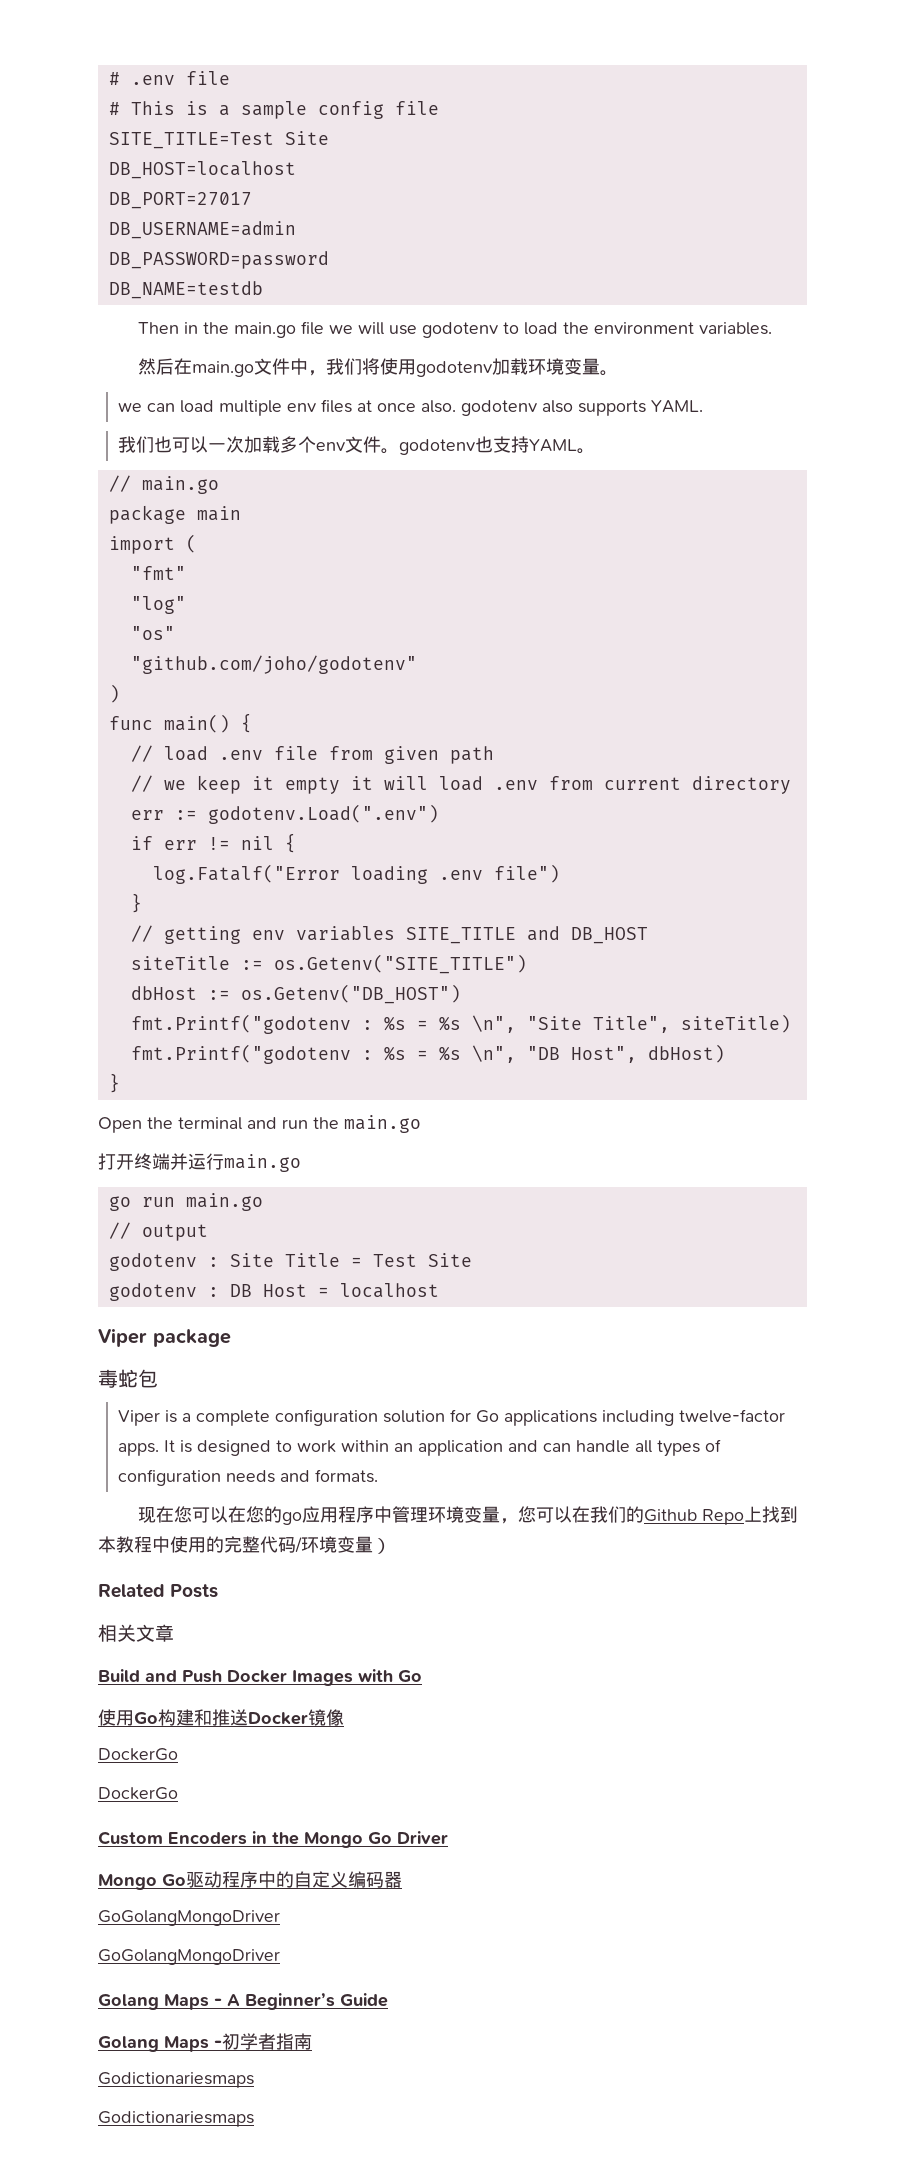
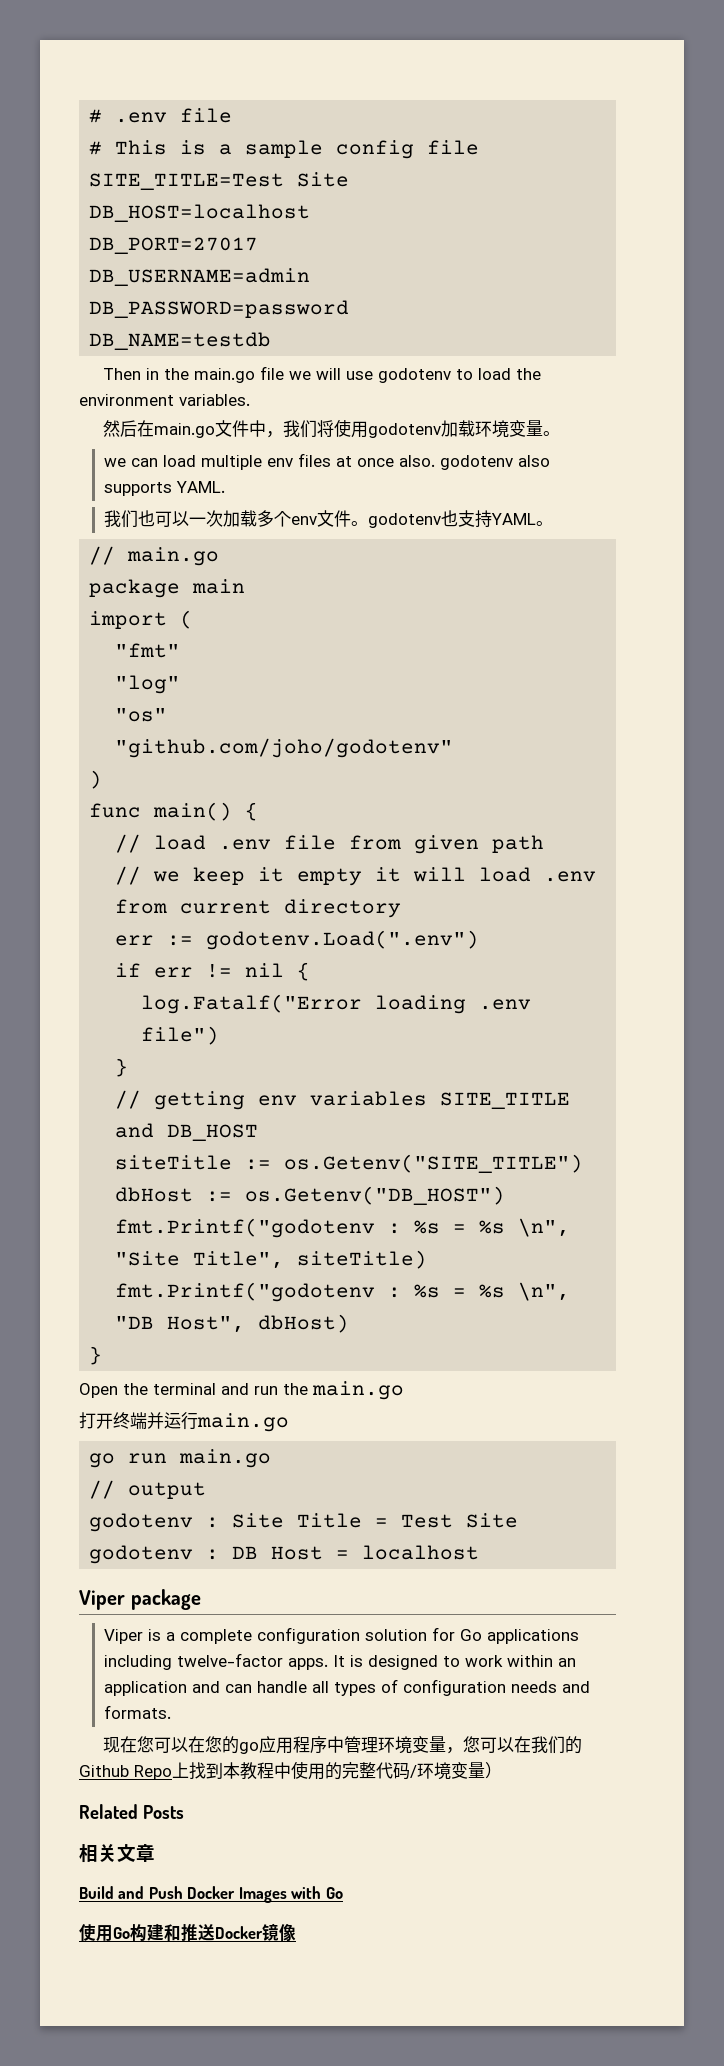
- 毒蛇包
  使用Go构建和推送Docker镜像
- DockerGo
- DockerGo
- Custom Encoders in the Mongo Go Driver
- Mongo Go驱动程序中的自定义编码器
- GoGolangMongoDriver
- GoGolangMongoDriver
- Golang Maps - A Beginner’s Guide
- Golang Maps -初学者指南
- Godictionariesmaps
- Godictionariesmaps

